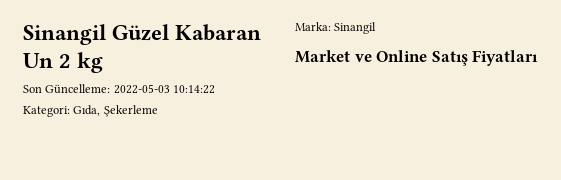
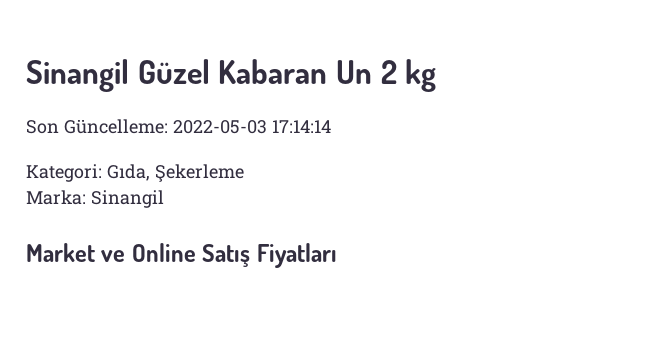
- Son Güncelleme: 2022-05-03 10:14:22
+ Son Güncelleme: 2022-05-03 17:14:14

